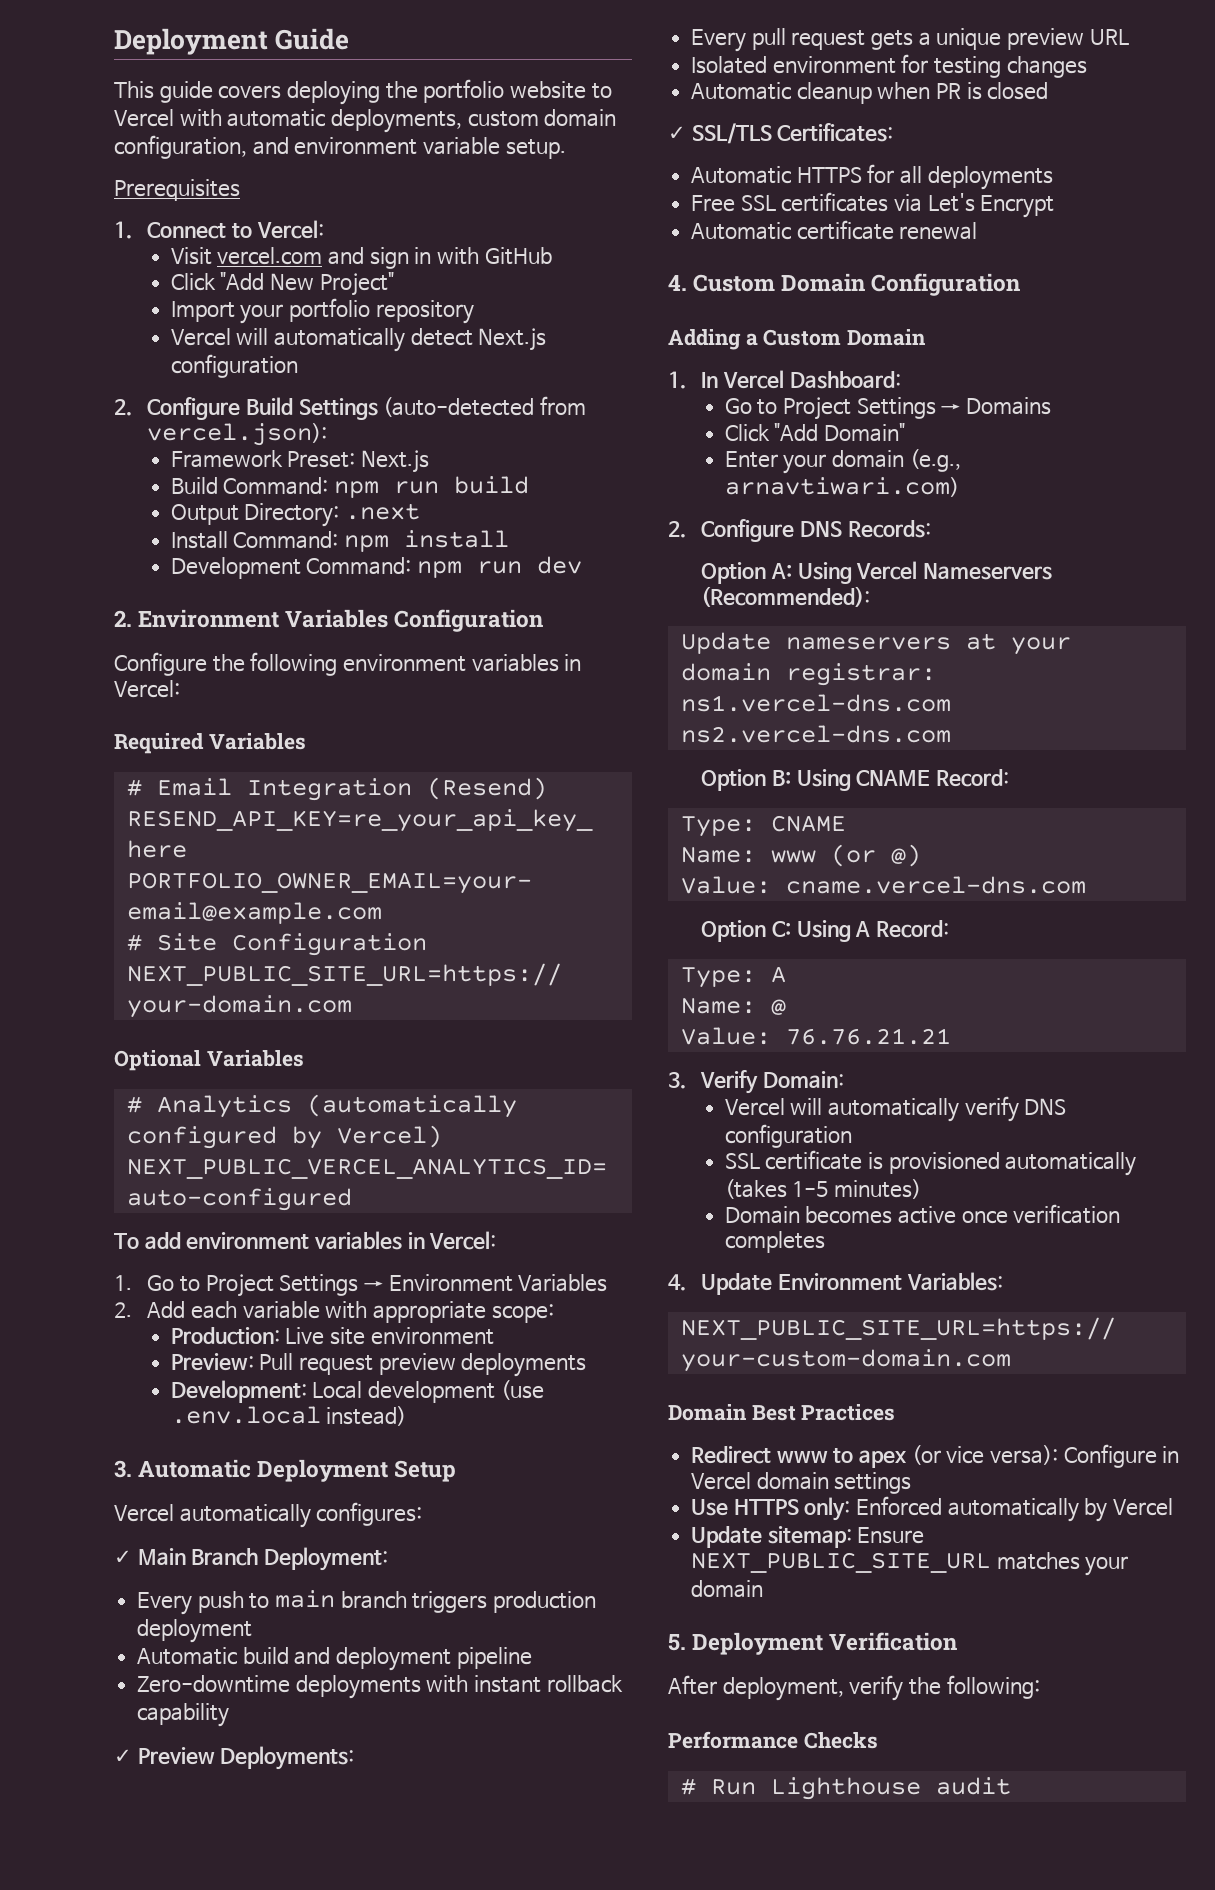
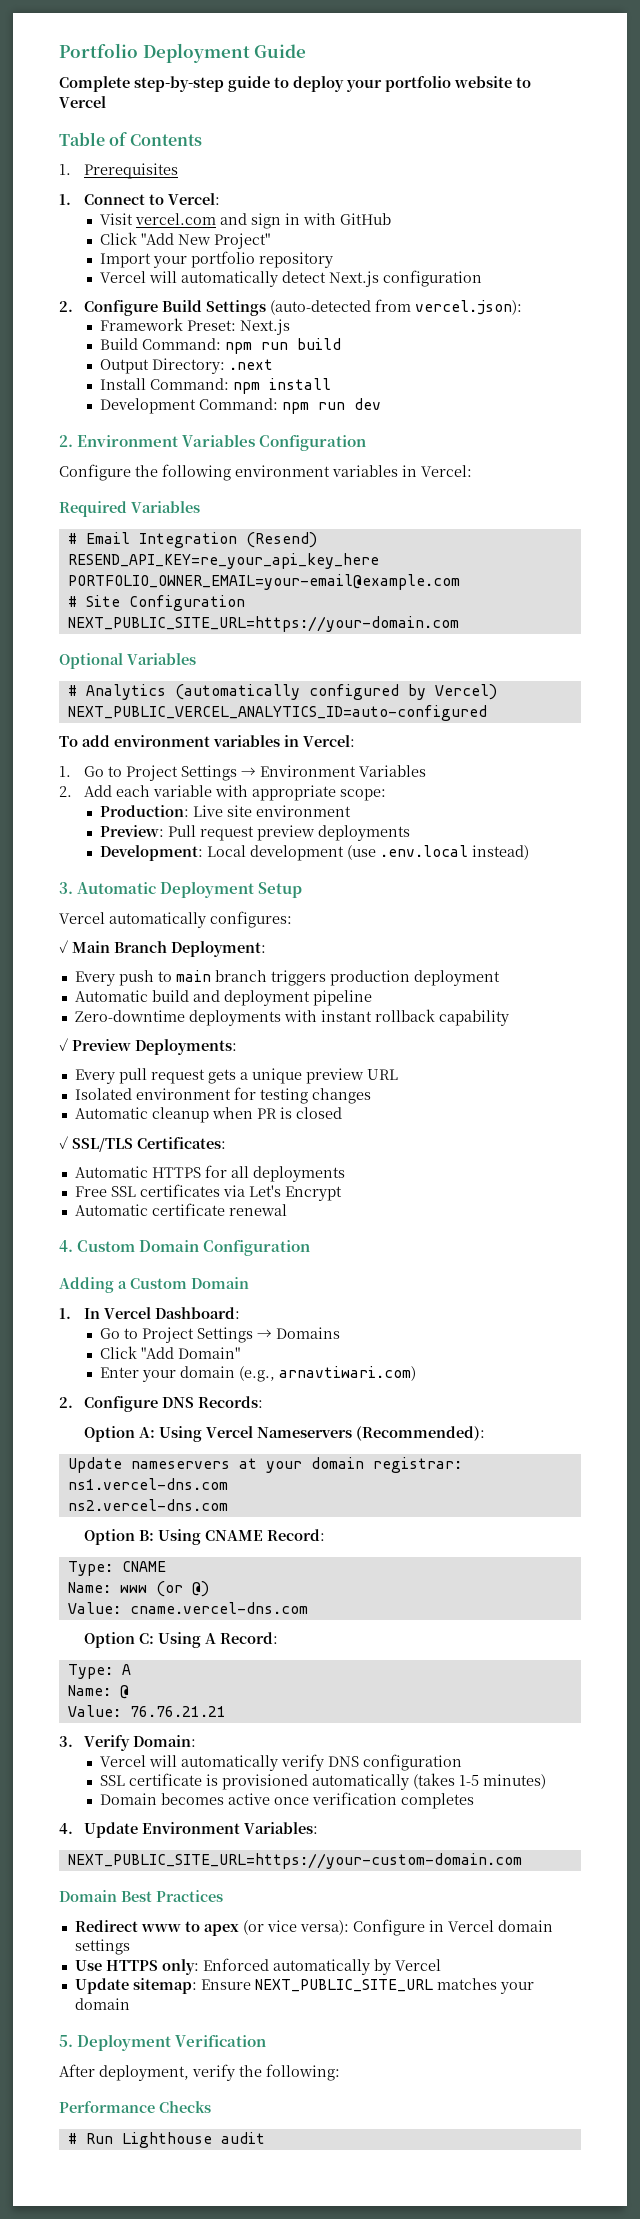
- Deployment Guide
+ Portfolio Deployment Guide
- This guide covers deploying the portfolio website to Vercel with automatic deployments, custom domain configuration, and environment variable setup.
- Prerequisites
+ Complete step-by-step guide to deploy your portfolio website to Vercel
+ Table of Contents
+ 1. Prerequisites

